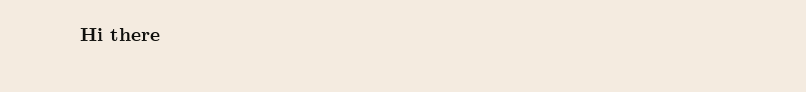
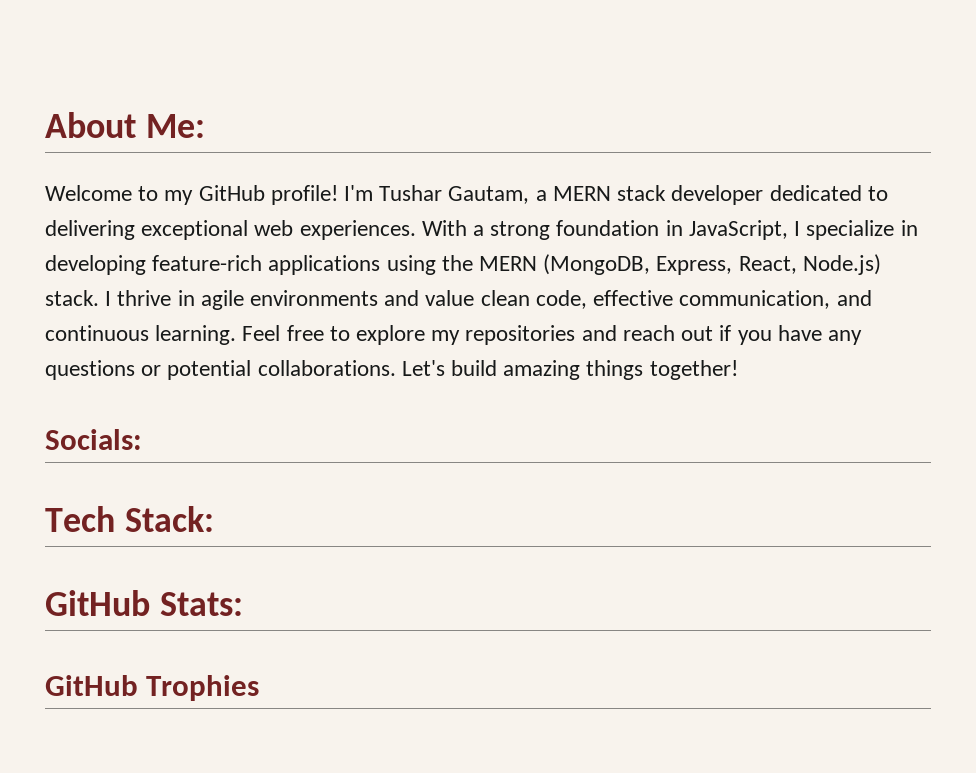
- Hi there
+ About Me:
+ Welcome to my GitHub profile! I'm Tushar Gautam, a MERN stack developer dedicated to delivering exceptional web experiences. With a strong foundation in JavaScript, I specialize in developing feature-rich applications using the MERN (MongoDB, Express, React, Node.js) stack. I thrive in agile environments and value clean code, effective communication, and continuous learning. Feel free to explore my repositories and reach out if you have any questions or potential collaborations. Let's build amazing things together!
+ Socials:
+ Tech Stack:
+ GitHub Stats:
+ GitHub Trophies

